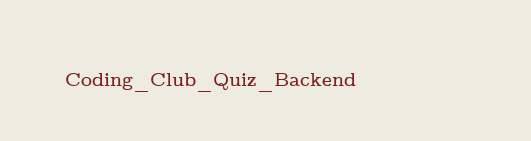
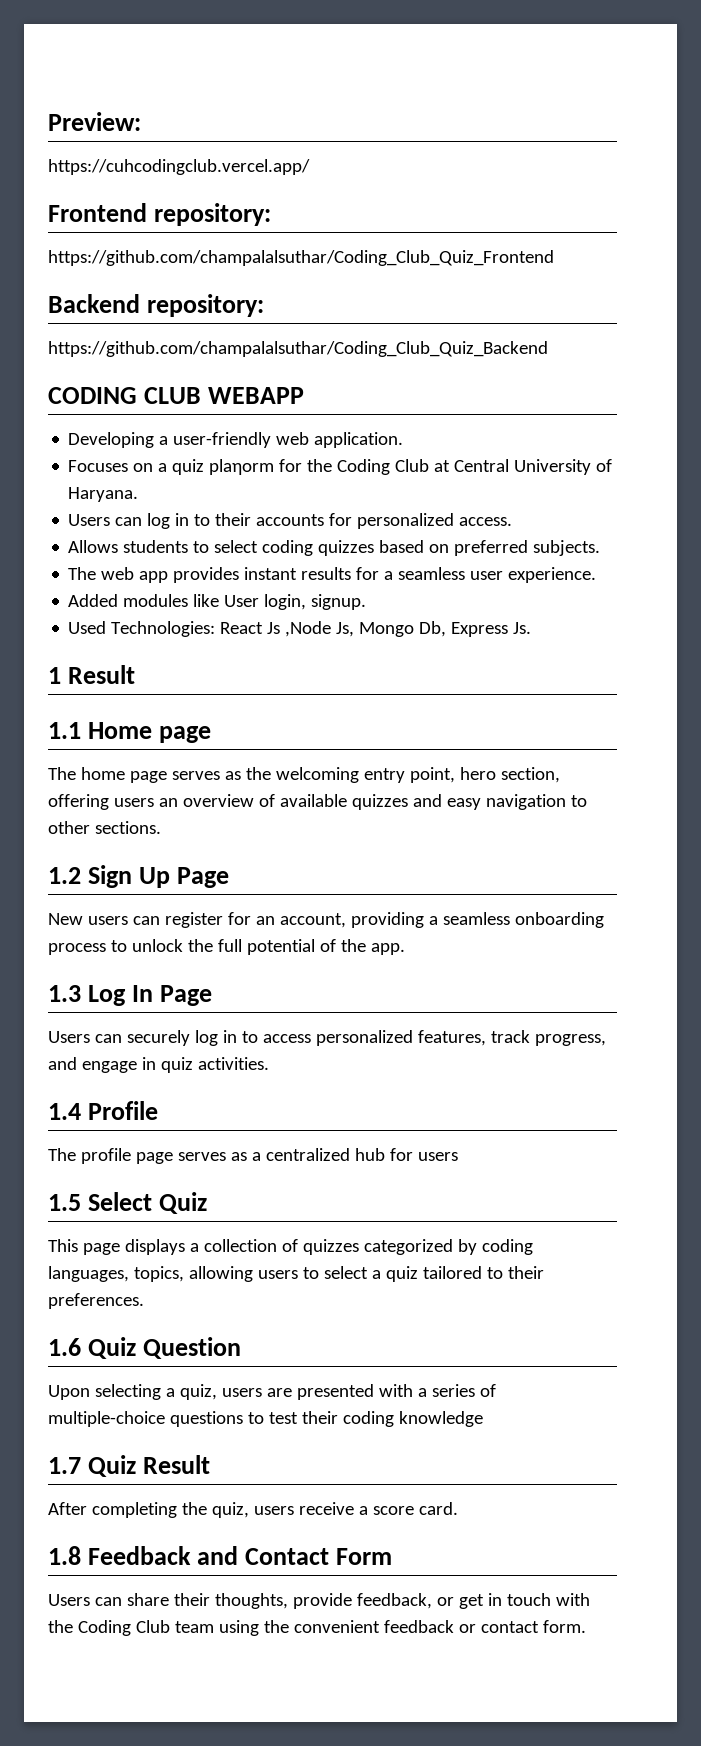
- Coding_Club_Quiz_Backend
+ Preview:
+ https://cuhcodingclub.vercel.app/
+ Frontend repository:
+ https://github.com/champalalsuthar/Coding_Club_Quiz_Frontend
+ Backend repository:
+ https://github.com/champalalsuthar/Coding_Club_Quiz_Backend
+ CODING CLUB WEBAPP
+ Developing a user-friendly web application.
+ Focuses on a quiz plaƞorm for the Coding Club at Central University of Haryana.
+ Users can log in to their accounts for personalized access.
+ Allows students to select coding quizzes based on preferred subjects.
+ The web app provides instant results for a seamless user experience.
+ Added modules like User login, signup.
+ Used Technologies: React Js ,Node Js, Mongo Db, Express Js.
+ 1 Result
+ 1.1 Home page
+ The home page serves as the welcoming entry point, hero section, offering users an overview of available quizzes and easy navigation to other sections.
+ 1.2 Sign Up Page
+ New users can register for an account, providing a seamless onboarding process to unlock the full potential of the app.
+ 1.3 Log In Page
+ Users can securely log in to access personalized features, track progress, and engage in quiz activities.
+ 1.4 Profile
+ The profile page serves as a centralized hub for users
+ 1.5 Select Quiz
+ This page displays a collection of quizzes categorized by coding languages, topics, allowing users to select a quiz tailored to their preferences.
+ 1.6 Quiz Question
+ Upon selecting a quiz, users are presented with a series of multiple-choice questions to test their coding knowledge
+ 1.7 Quiz Result
+ After completing the quiz, users receive a score card.
+ 1.8 Feedback and Contact Form
+ Users can share their thoughts, provide feedback, or get in touch with the Coding Club team using the convenient feedback or contact form.

